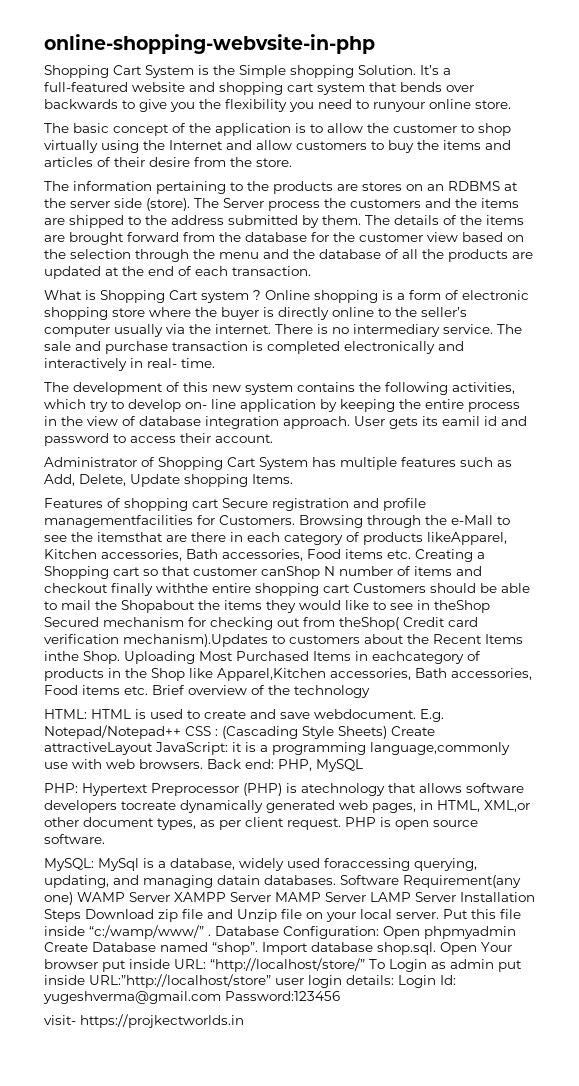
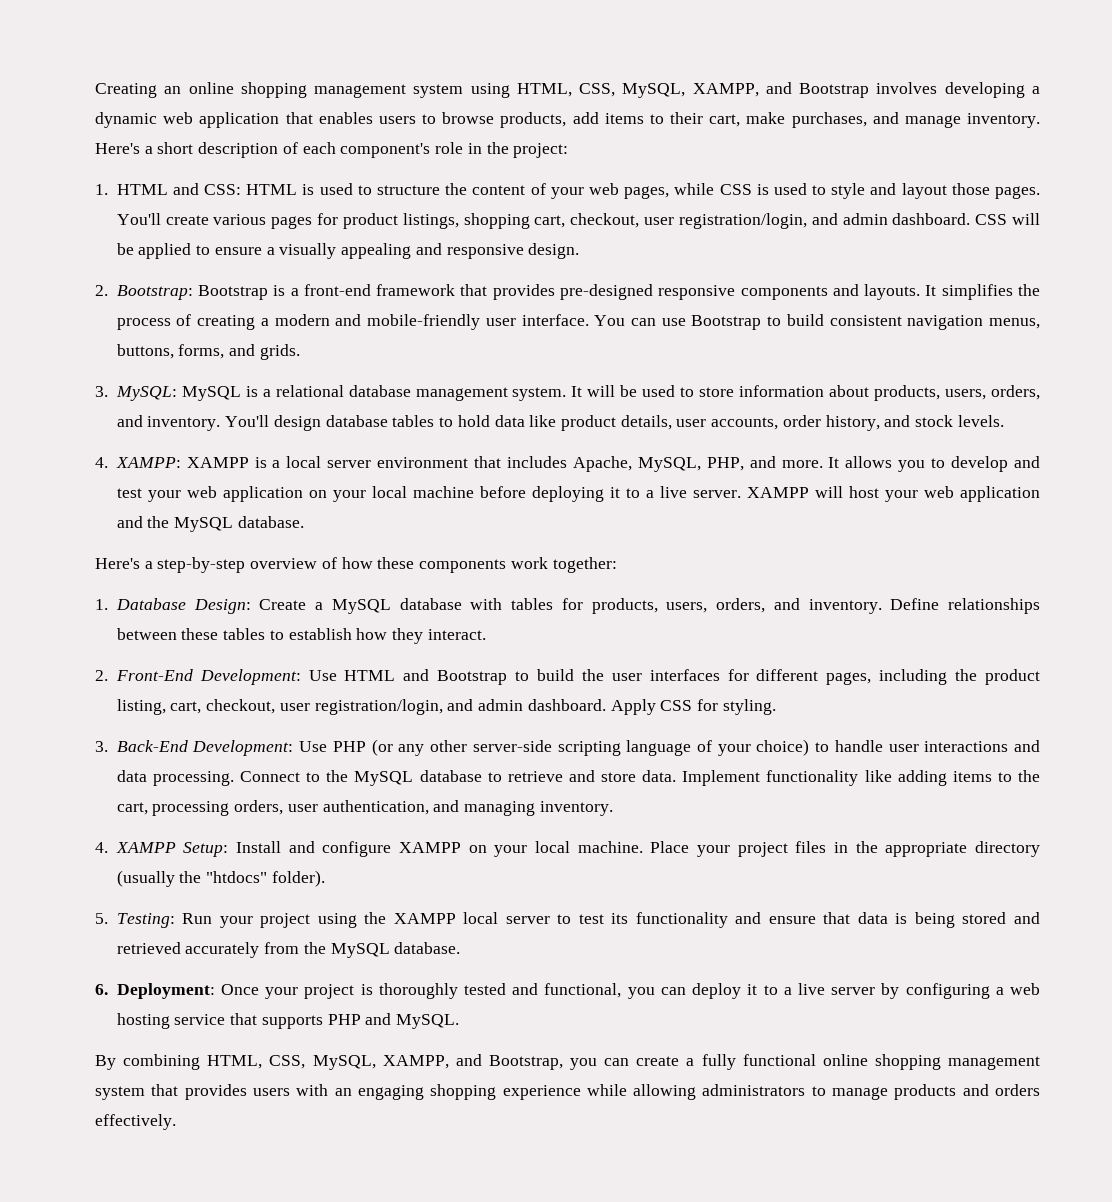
- online-shopping-webvsite-in-php
- Shopping Cart System is the Simple shopping Solution. It’s a full-featured website and shopping cart system that bends over backwards to give you the flexibility you need to runyour online store.
- The basic concept of the application is to allow the customer to shop virtually using the Internet and allow customers to buy the items and articles of their desire from the store.
- The information pertaining to the products are stores on an RDBMS at the server side (store). The Server process the customers and the items are shipped to the address submitted by them. The details of the items are brought forward from the database for the customer view based on the selection through the menu and the database of all the products are updated at the end of each transaction.
- What is Shopping Cart system ? Online shopping is a form of electronic shopping store where the buyer is directly online to the seller’s computer usually via the internet. There is no intermediary service. The sale and purchase transaction is completed electronically and interactively in real- time.
- The development of this new system contains the following activities, which try to develop on- line application by keeping the entire process in the view of database integration approach. User gets its eamil id and password to access their account.
- Administrator of Shopping Cart System has multiple features such as Add, Delete, Update shopping Items.
- Features of shopping cart Secure registration and profile managementfacilities for Customers. Browsing through the e-Mall to see the itemsthat are there in each category of products likeApparel, Kitchen accessories, Bath accessories, Food items etc. Creating a Shopping cart so that customer canShop N number of items and checkout finally withthe entire shopping cart Customers should be able to mail the Shopabout the items they would like to see in theShop Secured mechanism for checking out from theShop( Credit card verification mechanism).Updates to customers about the Recent Items inthe Shop. Uploading Most Purchased Items in eachcategory of products in the Shop like Apparel,Kitchen accessories, Bath accessories, Food items etc. Brief overview of the technology
- HTML: HTML is used to create and save webdocument. E.g. Notepad/Notepad++ CSS : (Cascading Style Sheets) Create attractiveLayout JavaScript: it is a programming language,commonly use with web browsers. Back end: PHP, MySQL
- PHP: Hypertext Preprocessor (PHP) is atechnology that allows software developers tocreate dynamically generated web pages, in HTML, XML,or other document types, as per client request. PHP is open source software.
- MySQL: MySql is a database, widely used foraccessing querying, updating, and managing datain databases. Software Requirement(any one) WAMP Server XAMPP Server MAMP Server LAMP Server Installation Steps Download zip file and Unzip file on your local server. Put this file inside “c:/wamp/www/” . Database Configuration: Open phpmyadmin Create Database named “shop”. Import database shop.sql. Open Your browser put inside URL: “http://localhost/store/” To Login as admin put inside URL:”http://localhost/store” user login details: Login Id: yugeshverma@gmail.com Password:123456
- visit- https://projkectworlds.in
+ Creating an online shopping management system using HTML, CSS, MySQL, XAMPP, and Bootstrap involves developing a dynamic web application that enables users to browse products, add items to their cart, make purchases, and manage inventory. Here's a short description of each component's role in the project:
+ 1. HTML and CSS: HTML is used to structure the content of your web pages, while CSS is used to style and layout those pages. You'll create various pages for product listings, shopping cart, checkout, user registration/login, and admin dashboard. CSS will be applied to ensure a visually appealing and responsive design.
+ 2. Bootstrap: Bootstrap is a front-end framework that provides pre-designed responsive components and layouts. It simplifies the process of creating a modern and mobile-friendly user interface. You can use Bootstrap to build consistent navigation menus, buttons, forms, and grids.
+ 3. MySQL: MySQL is a relational database management system. It will be used to store information about products, users, orders, and inventory. You'll design database tables to hold data like product details, user accounts, order history, and stock levels.
+ 4. XAMPP: XAMPP is a local server environment that includes Apache, MySQL, PHP, and more. It allows you to develop and test your web application on your local machine before deploying it to a live server. XAMPP will host your web application and the MySQL database.
+ Here's a step-by-step overview of how these components work together:
+ 1. Database Design: Create a MySQL database with tables for products, users, orders, and inventory. Define relationships between these tables to establish how they interact.
+ 2. Front-End Development: Use HTML and Bootstrap to build the user interfaces for different pages, including the product listing, cart, checkout, user registration/login, and admin dashboard. Apply CSS for styling.
+ 3. Back-End Development: Use PHP (or any other server-side scripting language of your choice) to handle user interactions and data processing. Connect to the MySQL database to retrieve and store data. Implement functionality like adding items to the cart, processing orders, user authentication, and managing inventory.
+ 4. XAMPP Setup: Install and configure XAMPP on your local machine. Place your project files in the appropriate directory (usually the "htdocs" folder).
+ 5. Testing: Run your project using the XAMPP local server to test its functionality and ensure that data is being stored and retrieved accurately from the MySQL database.
+ 6. Deployment: Once your project is thoroughly tested and functional, you can deploy it to a live server by configuring a web hosting service that supports PHP and MySQL.
+ By combining HTML, CSS, MySQL, XAMPP, and Bootstrap, you can create a fully functional online shopping management system that provides users with an engaging shopping experience while allowing administrators to manage products and orders effectively.

